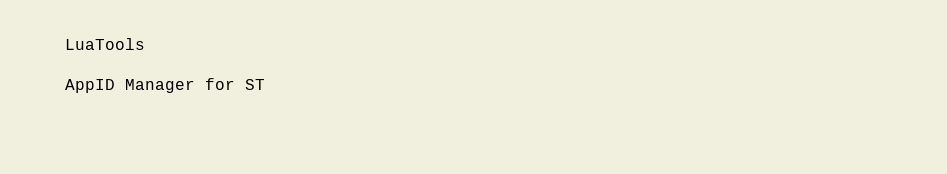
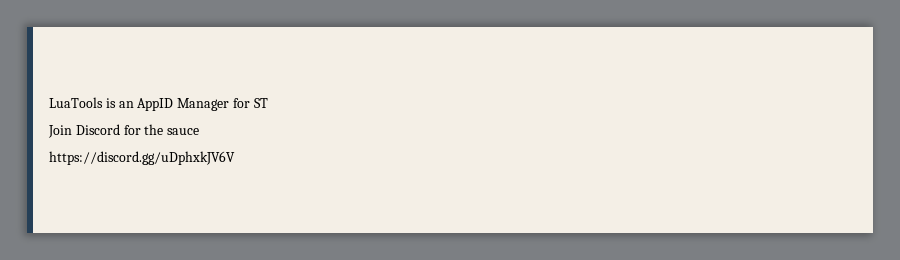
- LuaTools
- AppID Manager for ST
+ LuaTools is an AppID Manager for ST
+ Join Discord for the sauce
+ https://discord.gg/uDphxkJV6V

